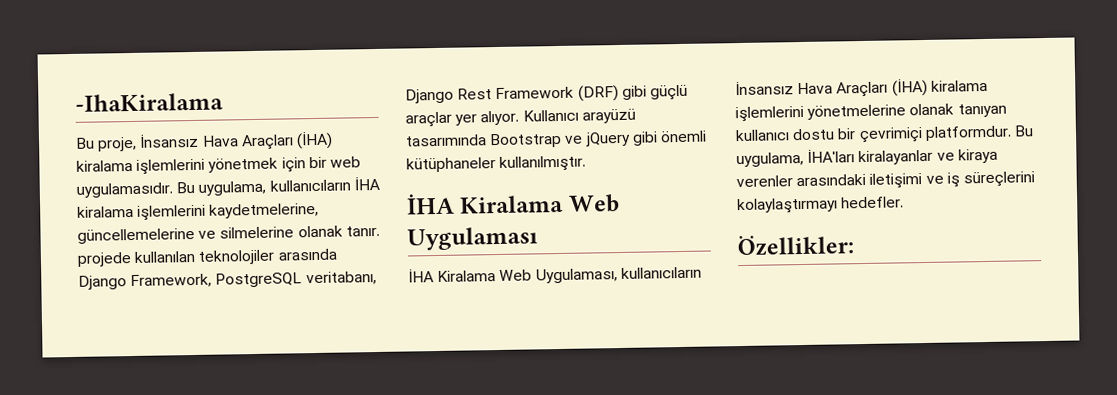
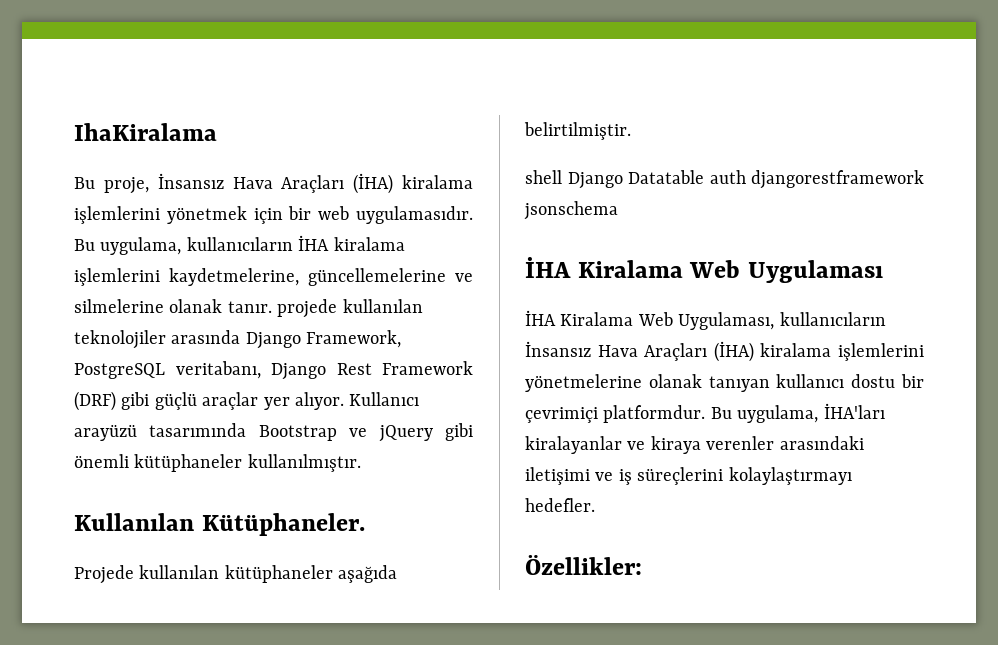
- -IhaKiralama
+ IhaKiralama
+ Kullanılan Kütüphaneler.
+ Projede kullanılan kütüphaneler aşağıda belirtilmiştir.
+ shell Django Datatable auth djangorestframework jsonschema

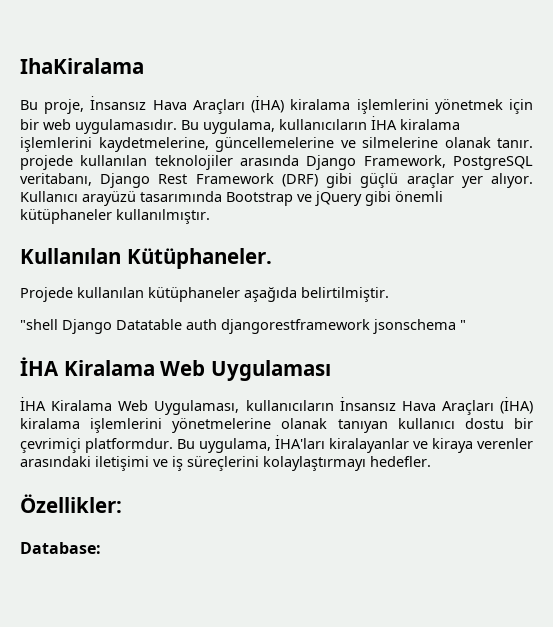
- shell Django Datatable auth djangorestframework jsonschema
+ "shell Django Datatable auth djangorestframework jsonschema "
+ Database:

